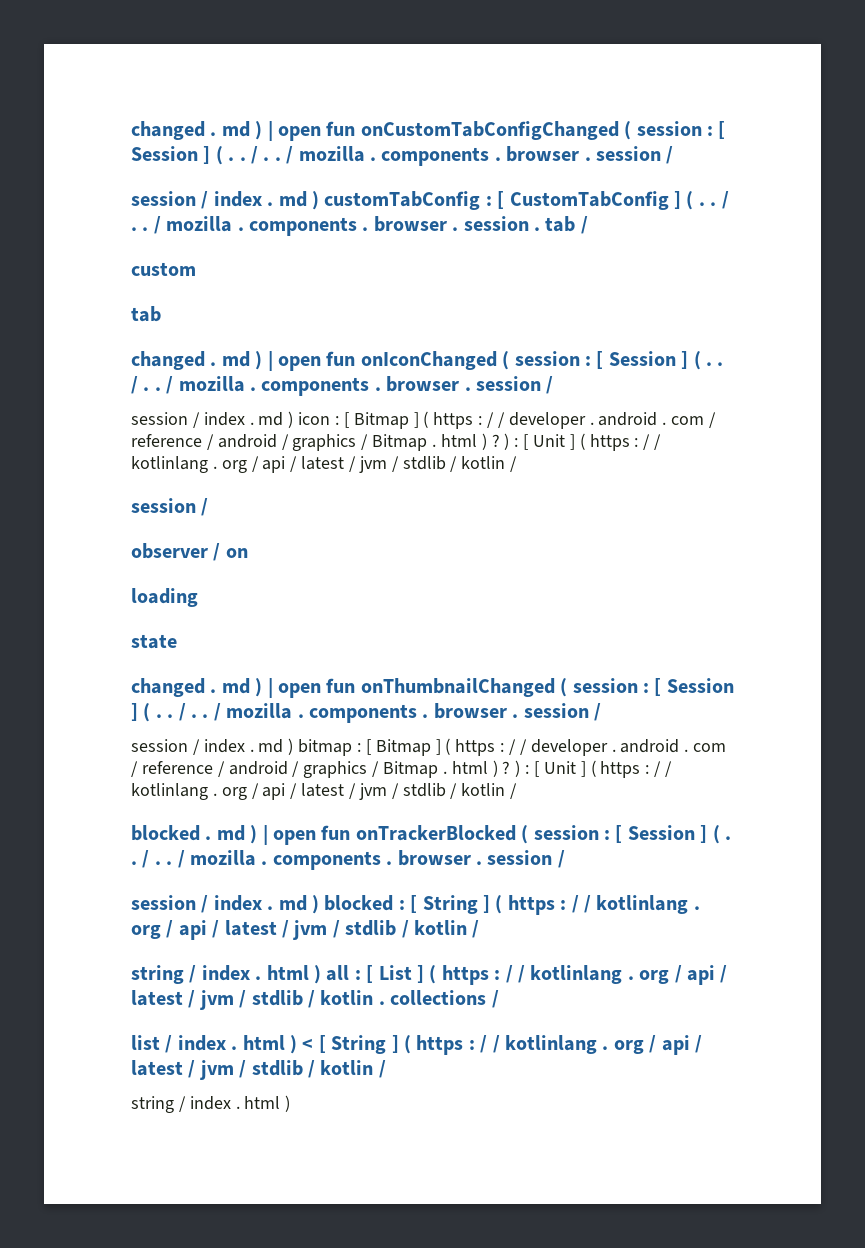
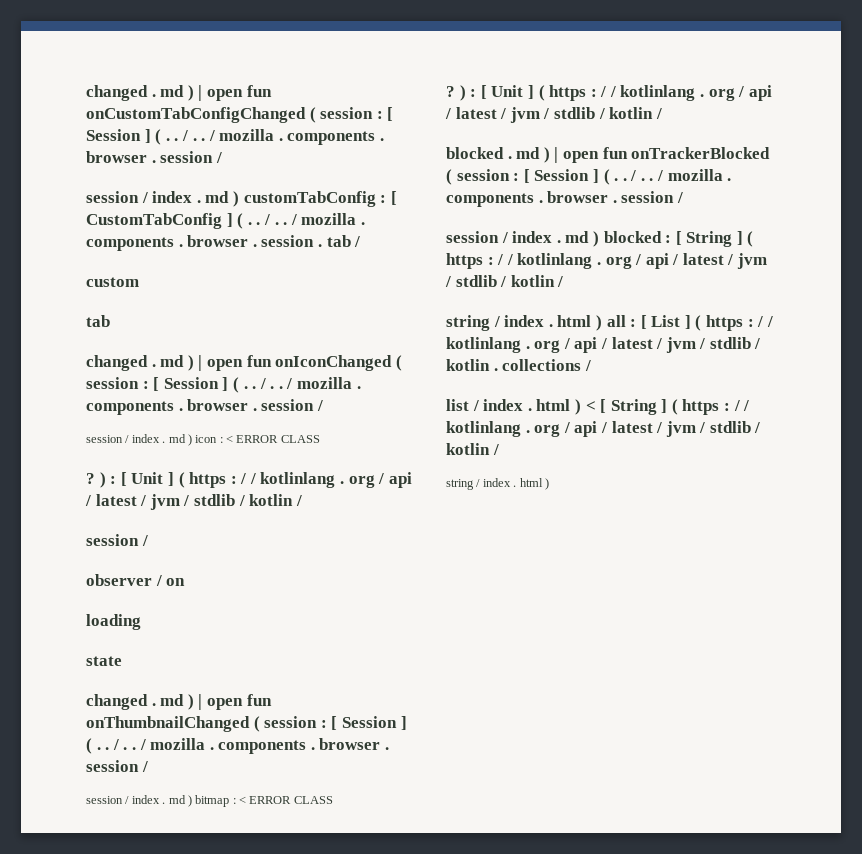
- session / index . md ) icon : [ Bitmap ] ( https : / / developer . android . com / reference / android / graphics / Bitmap . html ) ? ) : [ Unit ] ( https : / / kotlinlang . org / api / latest / jvm / stdlib / kotlin /
+ session / index . md ) icon : < ERROR CLASS
+ ? ) : [ Unit ] ( https : / / kotlinlang . org / api / latest / jvm / stdlib / kotlin /
- session / index . md ) bitmap : [ Bitmap ] ( https : / / developer . android . com / reference / android / graphics / Bitmap . html ) ? ) : [ Unit ] ( https : / / kotlinlang . org / api / latest / jvm / stdlib / kotlin /
+ session / index . md ) bitmap : < ERROR CLASS
+ ? ) : [ Unit ] ( https : / / kotlinlang . org / api / latest / jvm / stdlib / kotlin /

